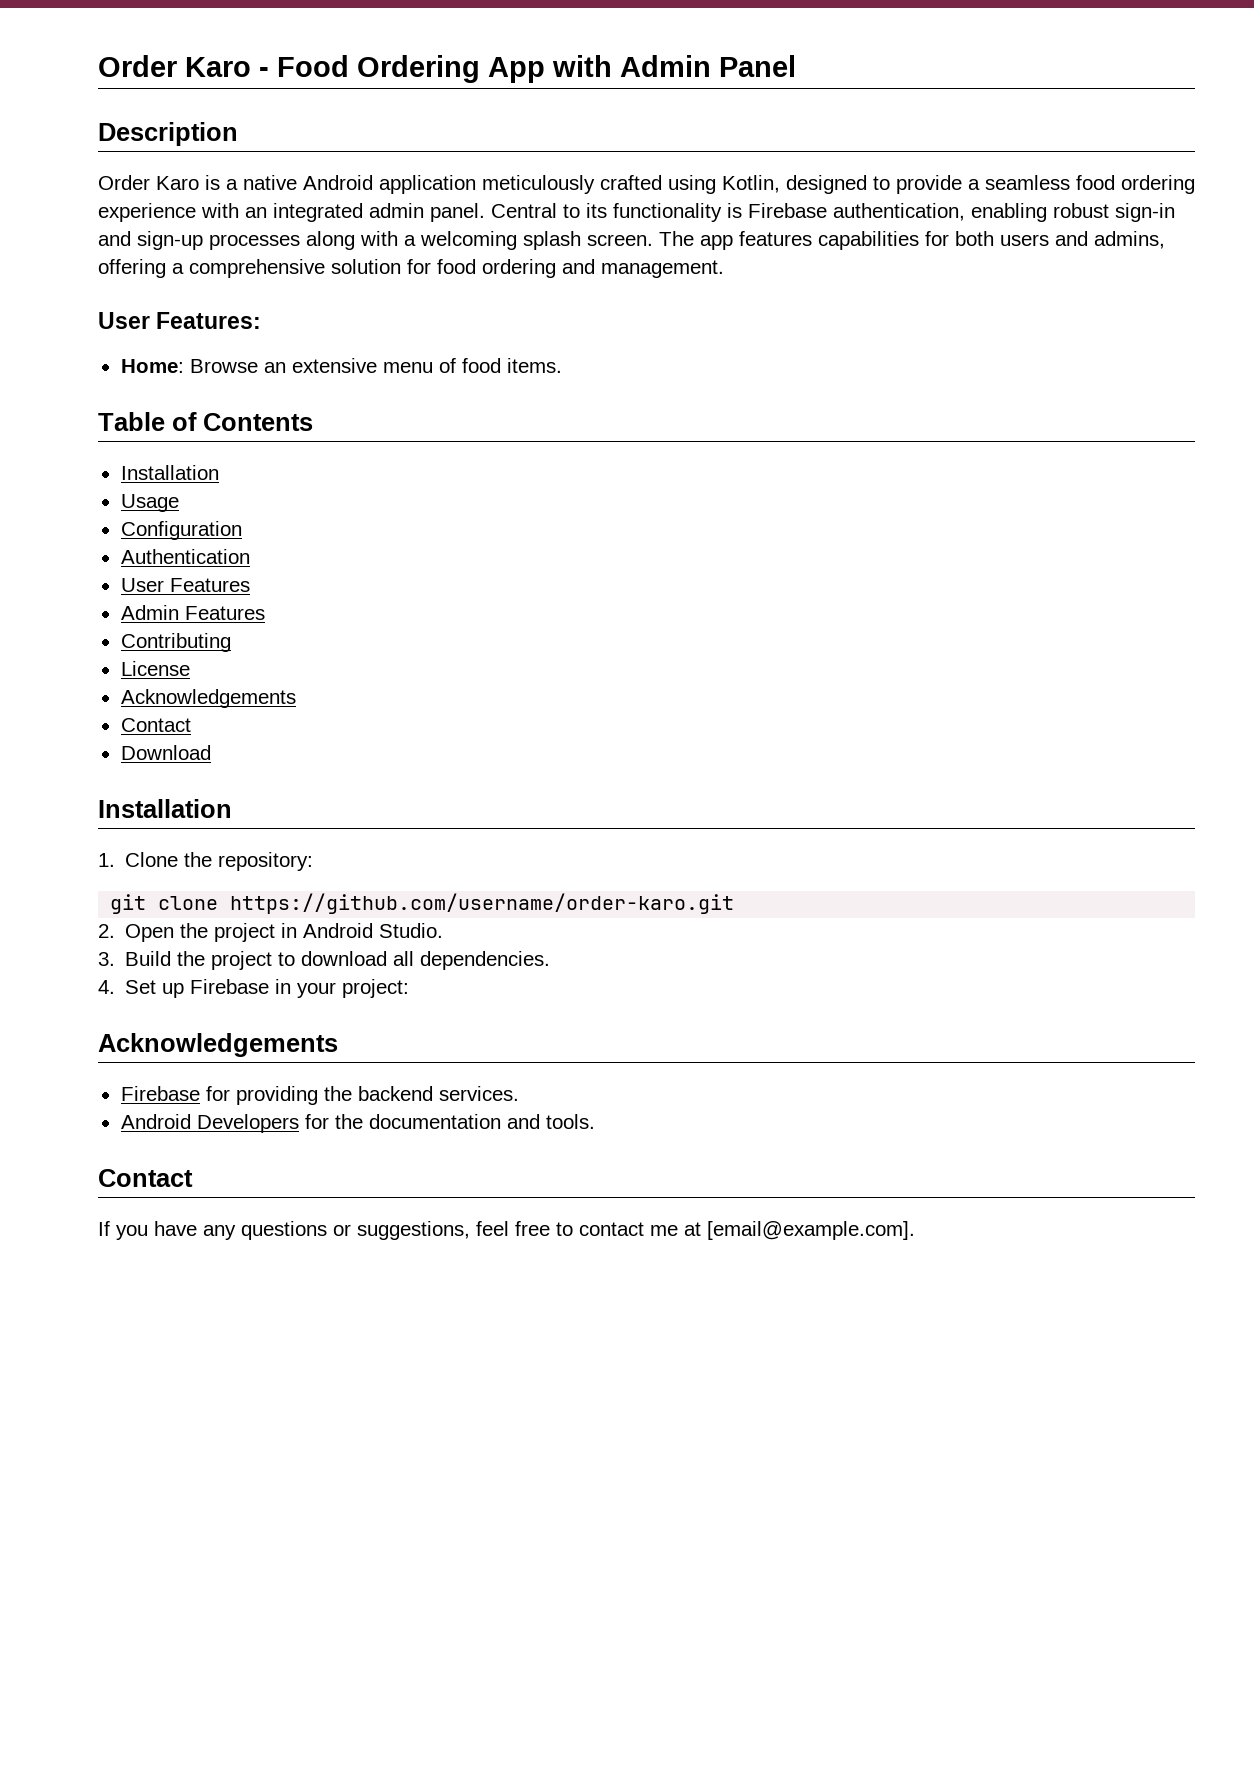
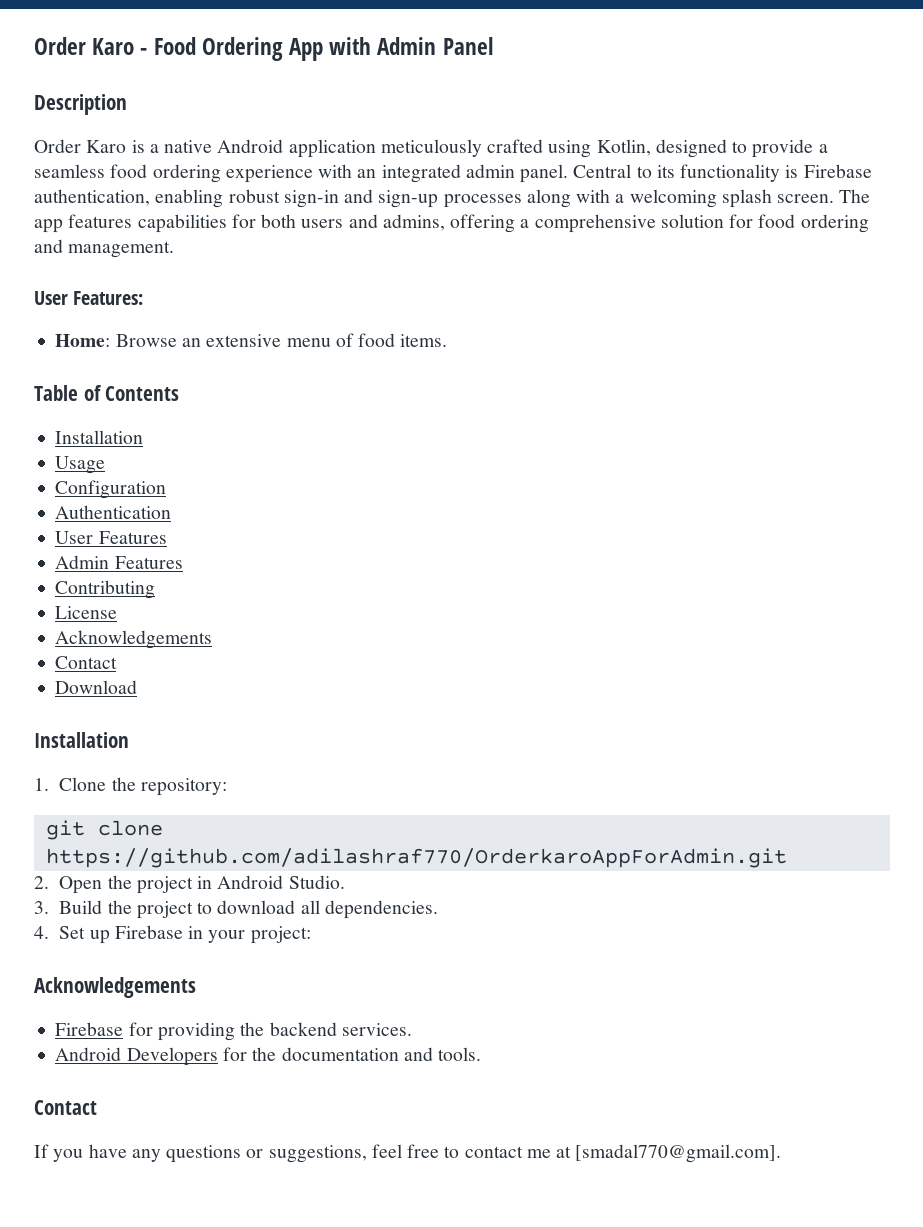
- git clone https://github.com/username/order-karo.git
+ git clone https://github.com/adilashraf770/OrderkaroAppForAdmin.git
- If you have any questions or suggestions, feel free to contact me at [email@example.com].
+ If you have any questions or suggestions, feel free to contact me at [smadal770@gmail.com].

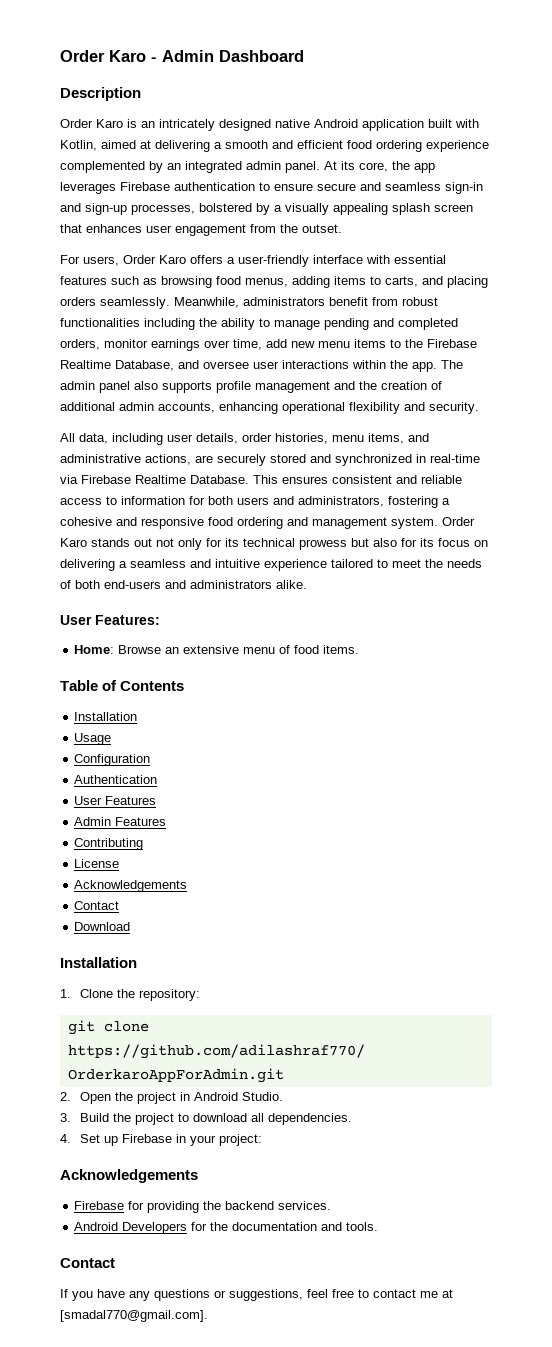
- Order Karo - Food Ordering App with Admin Panel
+ Order Karo - Admin Dashboard
  Description
- Order Karo is a native Android application meticulously crafted using Kotlin, designed to provide a seamless food ordering experience with an integrated admin panel.
+ Order Karo is an intricately designed native Android application built with Kotlin, aimed at delivering a smooth and efficient food ordering experience complemented by an integrated admin panel.
- Central to its functionality is Firebase authentication, enabling robust sign-in and sign-up processes along with a welcoming splash screen. The app features capabilities for both users and admins, offering a comprehensive solution for food ordering and management.
+ At its core, the app leverages Firebase authentication to ensure secure and seamless sign-in and sign-up processes, bolstered by a visually appealing splash screen that enhances user engagement from the outset.
+ For users, Order Karo offers a user-friendly interface with essential features such as browsing food menus, adding items to carts, and placing orders seamlessly. Meanwhile, administrators benefit from robust functionalities including the ability to manage pending and completed orders, monitor earnings over time, add new menu items to the Firebase Realtime Database, and oversee user interactions within the app. The admin panel also supports profile management and the creation of additional admin accounts, enhancing operational flexibility and security.
+ All data, including user details, order histories, menu items, and administrative actions, are securely stored and synchronized in real-time via Firebase Realtime Database. This ensures consistent and reliable access to information for both users and administrators, fostering a cohesive and responsive food ordering and management system. Order Karo stands out not only for its technical prowess but also for its focus on delivering a seamless and intuitive experience tailored to meet the needs of both end-users and administrators alike.

